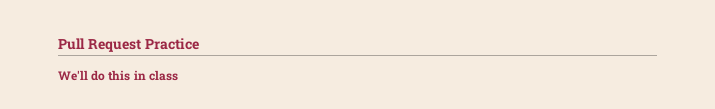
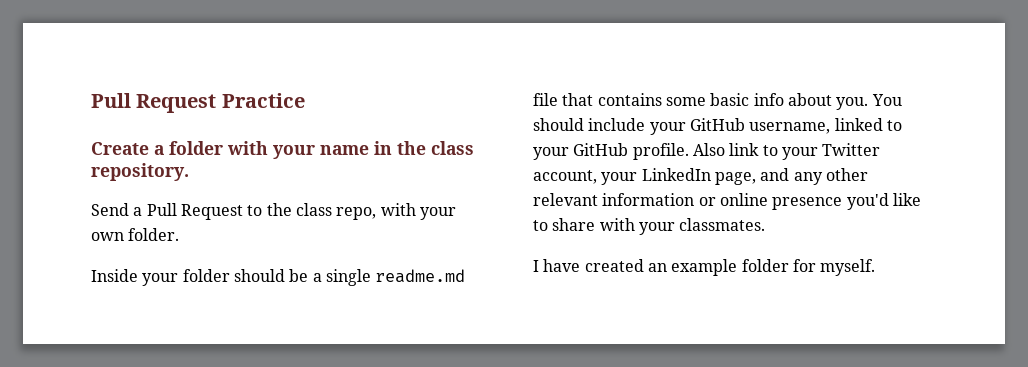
- We'll do this in class
+ Create a folder with your name in the class repository.
+ Send a Pull Request to the class repo, with your own folder.
+ Inside your folder should be a single readme.md file that contains some basic info about you. You should include your GitHub username, linked to your GitHub profile. Also link to your Twitter account, your LinkedIn page, and any other relevant information or online presence you'd like to share with your classmates.
+ I have created an example folder for myself.

